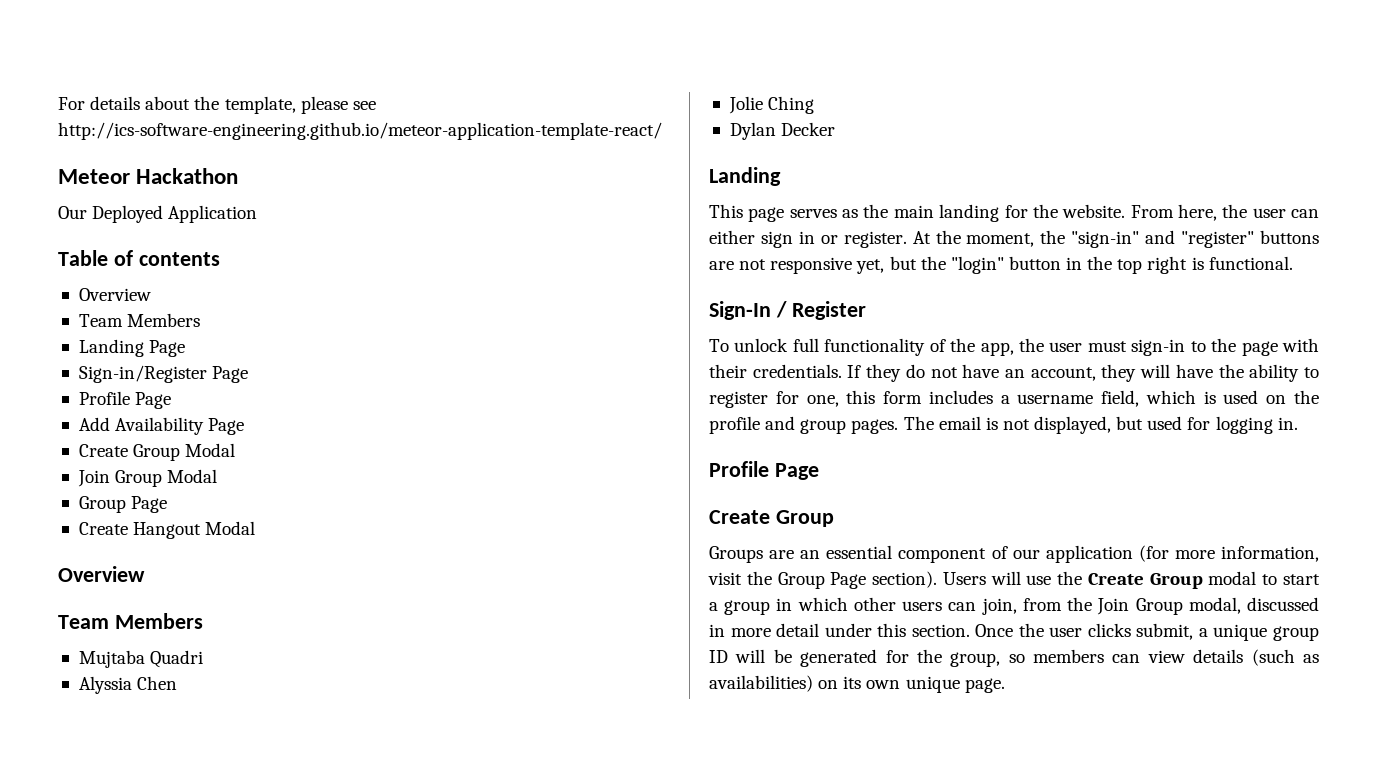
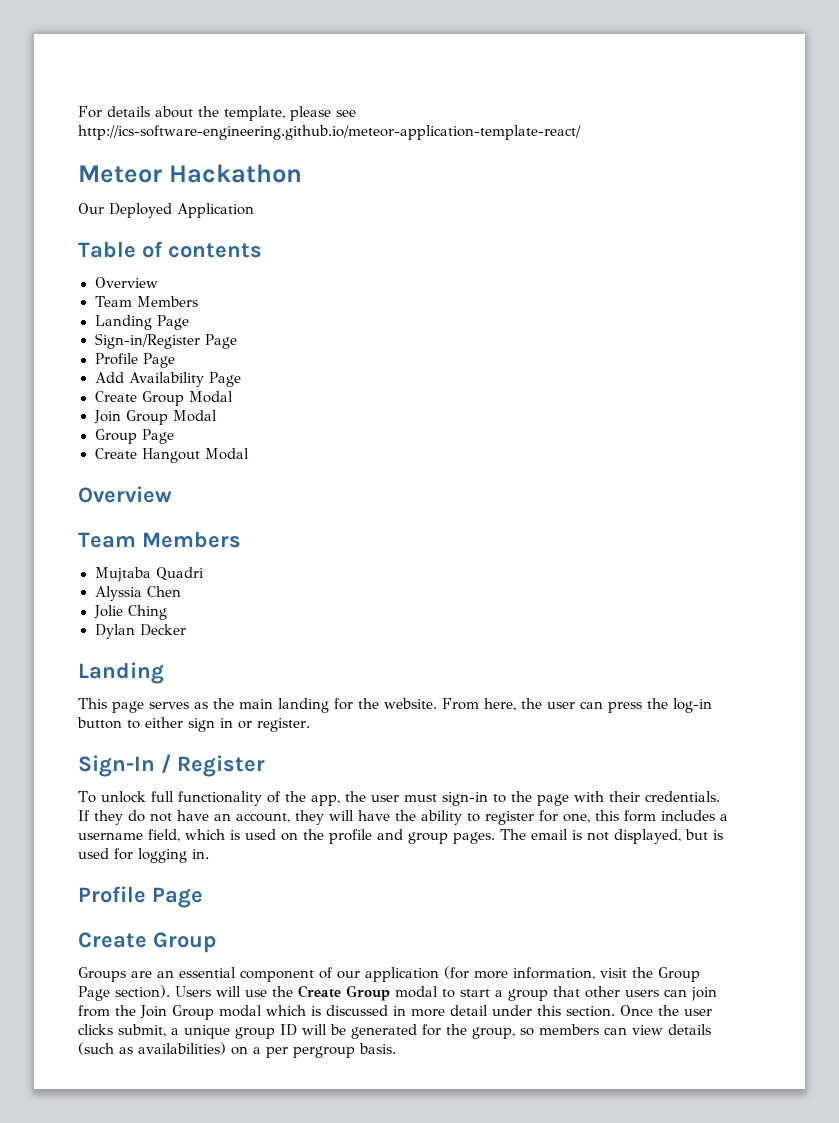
- From here, the user can either sign in or register. At the moment, the "sign-in" and "register" buttons are not responsive yet, but the "login" button in the top right is functional.
+ From here, the user can press the log-in button to either sign in or register.
- The email is not displayed, but used for logging in.
+ The email is not displayed, but is used for logging in.
- Users will use the Create Group modal to start a group in which other users can join, from the Join Group modal, discussed in more detail under this section.
+ Users will use the Create Group modal to start a group that other users can join from the Join Group modal which is discussed in more detail under this section.
- Once the user clicks submit, a unique group ID will be generated for the group, so members can view details (such as availabilities) on its own unique page.
+ Once the user clicks submit, a unique group ID will be generated for the group, so members can view details (such as availabilities) on a per pergroup basis.

